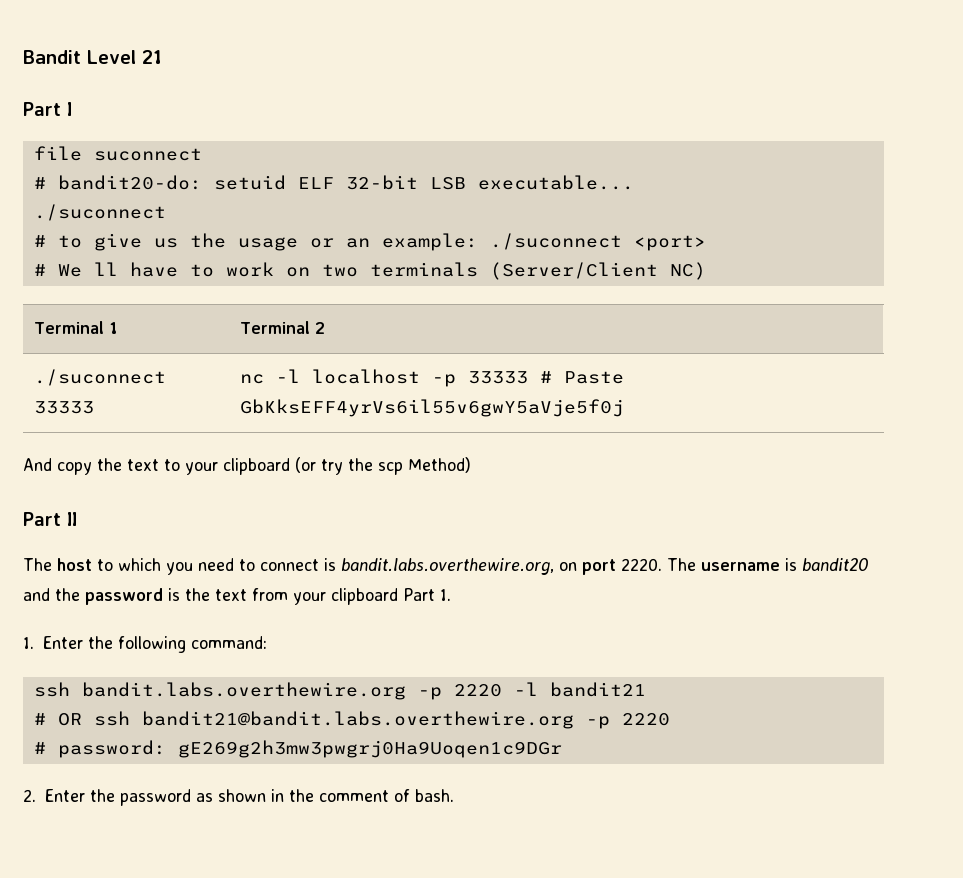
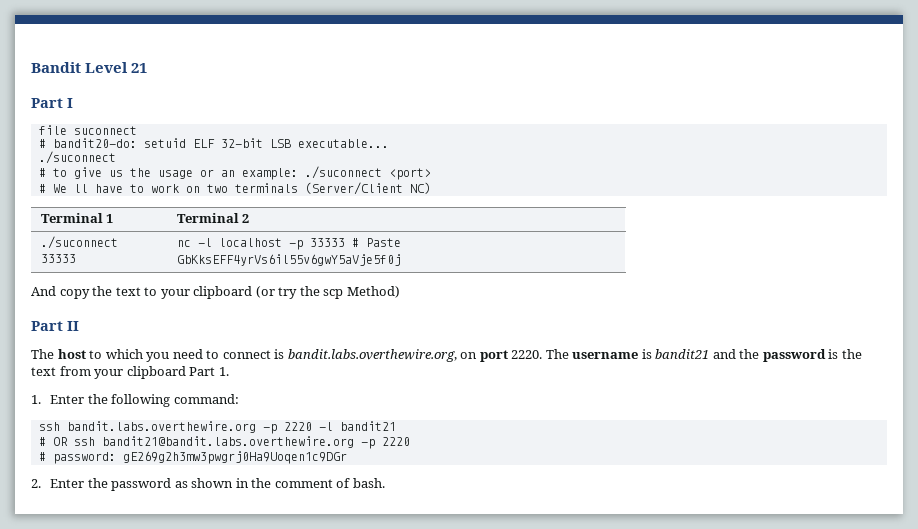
- The username is bandit20 and the password is the text from your clipboard Part 1.
+ The username is bandit21 and the password is the text from your clipboard Part 1.

